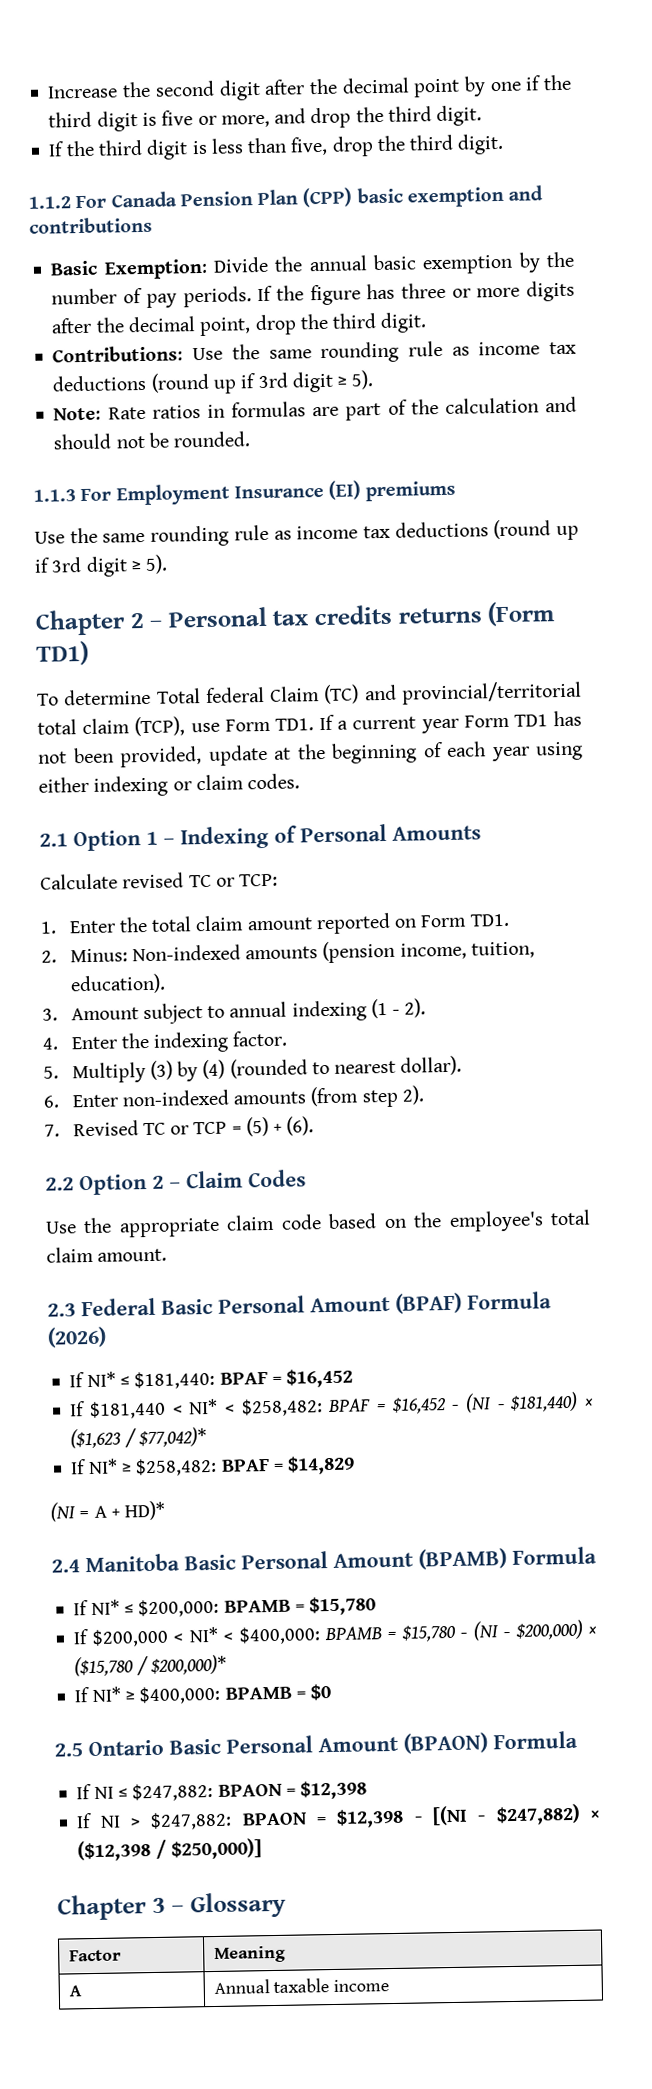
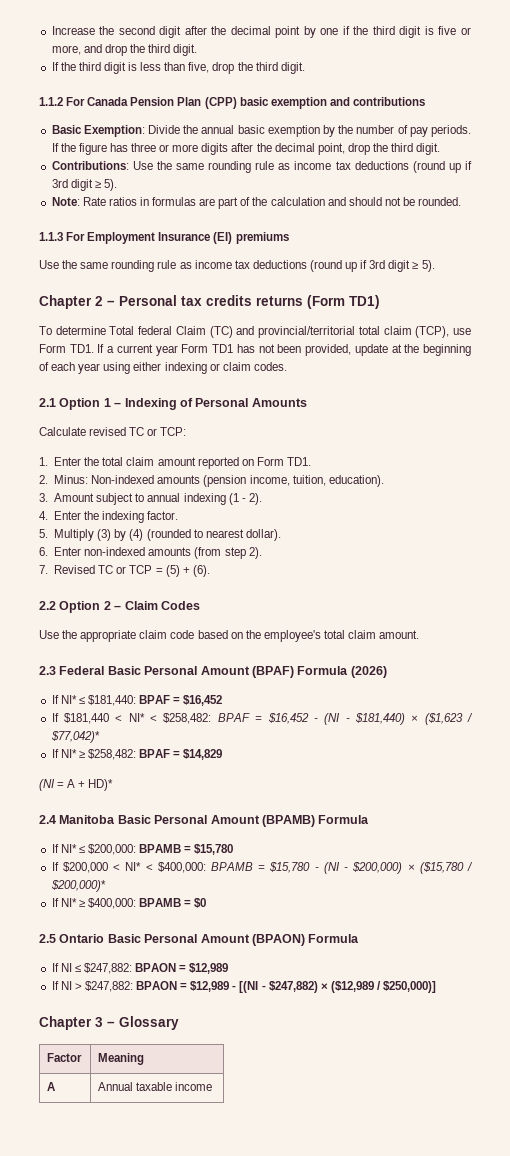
- If NI ≤ $247,882: BPAON = $12,398
+ If NI ≤ $247,882: BPAON = $12,989
- If NI > $247,882: BPAON = $12,398 - [(NI - $247,882) × ($12,398 / $250,000)]
+ If NI > $247,882: BPAON = $12,989 - [(NI - $247,882) × ($12,989 / $250,000)]

